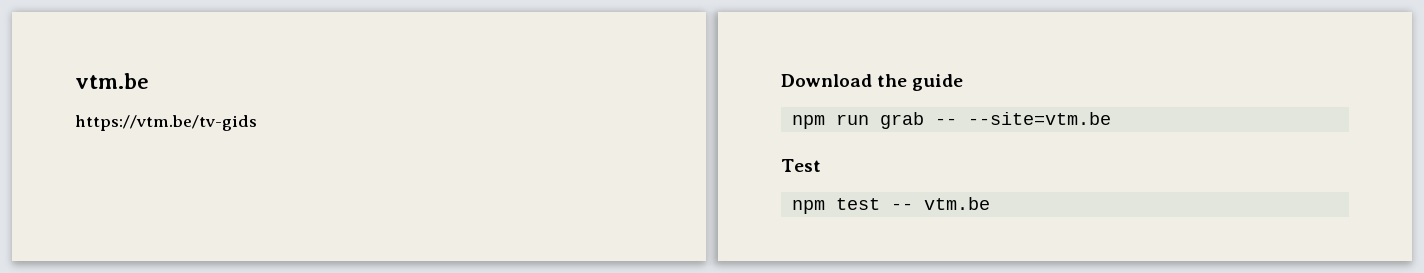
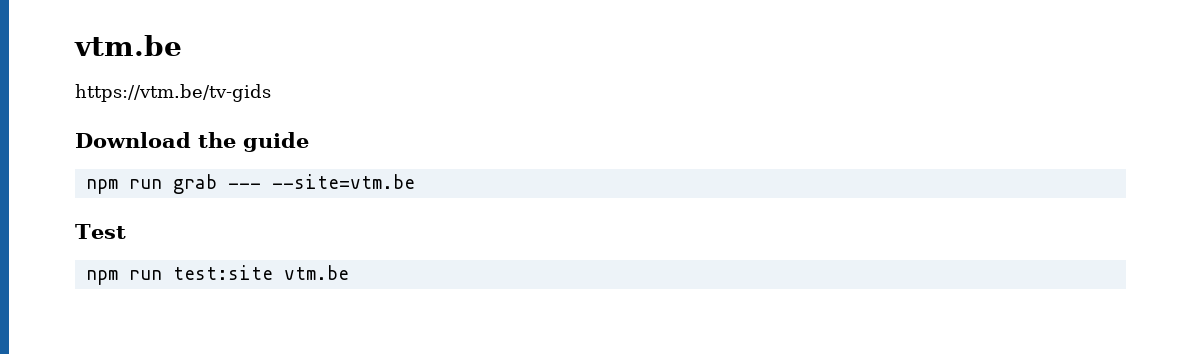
- npm run grab -- --site=vtm.be
+ npm run grab --- --site=vtm.be
- npm test -- vtm.be
+ npm run test:site vtm.be

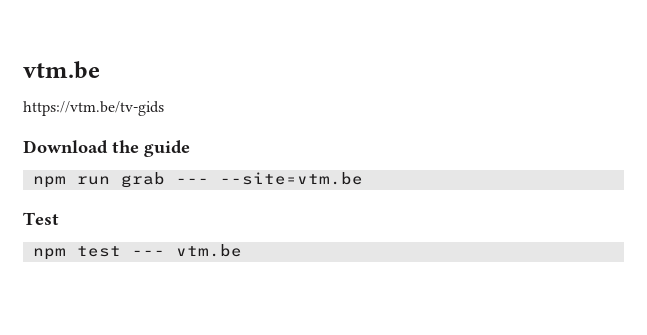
- npm run test:site vtm.be
+ npm test --- vtm.be

